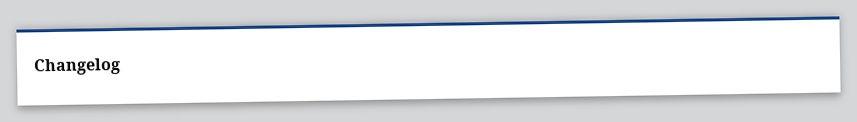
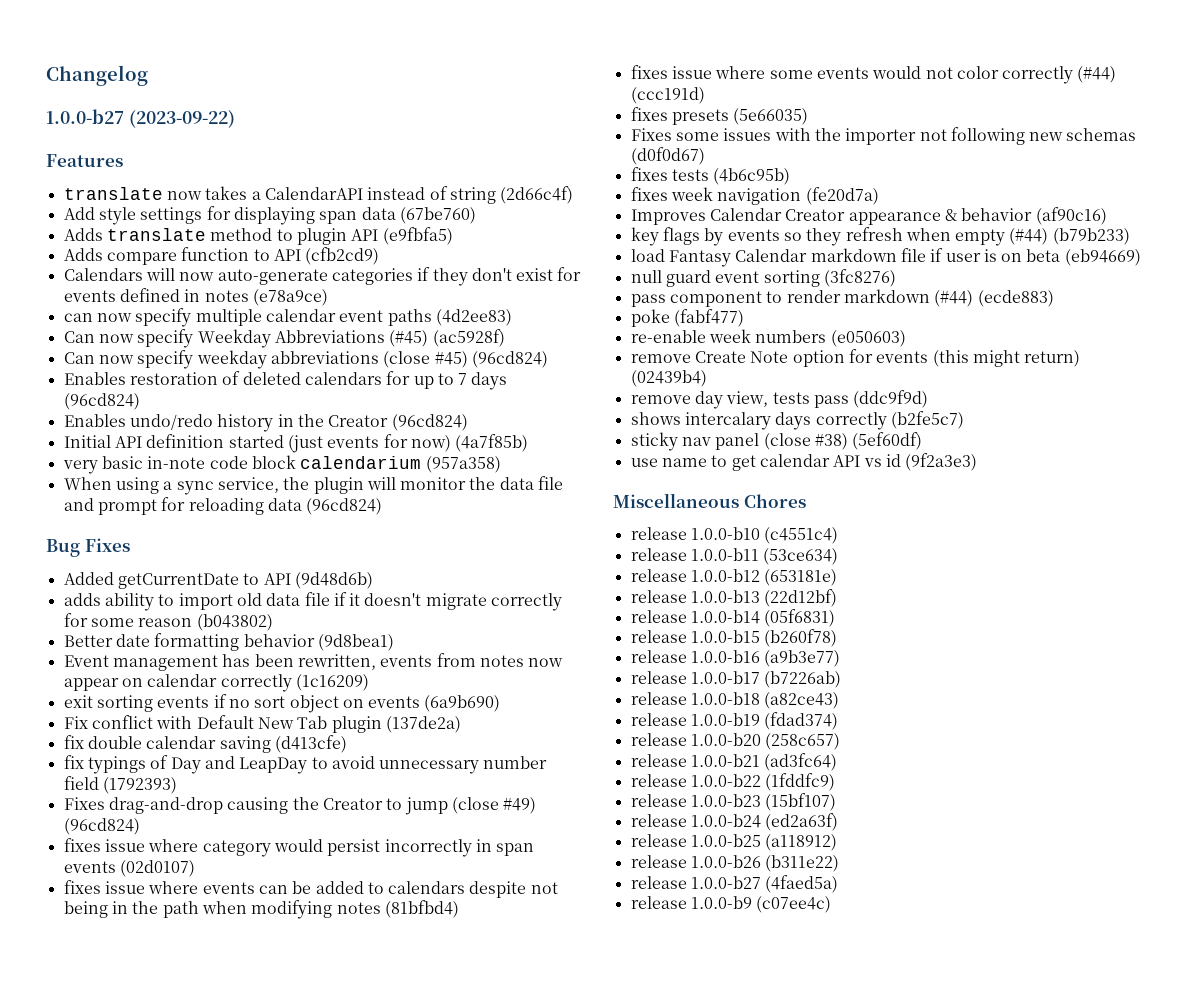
+ 1.0.0-b27 (2023-09-22)
+ Features
+ translate now takes a CalendarAPI instead of string (2d66c4f)
+ Add style settings for displaying span data (67be760)
+ Adds translate method to plugin API (e9fbfa5)
+ Adds compare function to API (cfb2cd9)
+ Calendars will now auto-generate categories if they don't exist for events defined in notes (e78a9ce)
+ can now specify multiple calendar event paths (4d2ee83)
+ Can now specify Weekday Abbreviations (#45) (ac5928f)
+ Can now specify weekday abbreviations (close #45) (96cd824)
+ Enables restoration of deleted calendars for up to 7 days (96cd824)
+ Enables undo/redo history in the Creator (96cd824)
+ Initial API definition started (just events for now) (4a7f85b)
+ very basic in-note code block calendarium (957a358)
+ When using a sync service, the plugin will monitor the data file and prompt for reloading data (96cd824)
+ Bug Fixes
+ Added getCurrentDate to API (9d48d6b)
+ adds ability to import old data file if it doesn't migrate correctly for some reason (b043802)
+ Better date formatting behavior (9d8bea1)
+ Event management has been rewritten, events from notes now appear on calendar correctly (1c16209)
+ exit sorting events if no sort object on events (6a9b690)
+ Fix conflict with Default New Tab plugin (137de2a)
+ fix double calendar saving (d413cfe)
+ fix typings of Day and LeapDay to avoid unnecessary number field (1792393)
+ Fixes drag-and-drop causing the Creator to jump (close #49) (96cd824)
+ fixes issue where category would persist incorrectly in span events (02d0107)
+ fixes issue where events can be added to calendars despite not being in the path when modifying notes (81bfbd4)
+ fixes issue where some events would not color correctly (#44) (ccc191d)
+ fixes presets (5e66035)
+ Fixes some issues with the importer not following new schemas (d0f0d67)
+ fixes tests (4b6c95b)
+ fixes week navigation (fe20d7a)
+ Improves Calendar Creator appearance & behavior (af90c16)
+ key flags by events so they refresh when empty (#44) (b79b233)
+ load Fantasy Calendar markdown file if user is on beta (eb94669)
+ null guard event sorting (3fc8276)
+ pass component to render markdown (#44) (ecde883)
+ poke (fabf477)
+ re-enable week numbers (e050603)
+ remove Create Note option for events (this might return) (02439b4)
+ remove day view, tests pass (ddc9f9d)
+ shows intercalary days correctly (b2fe5c7)
+ sticky nav panel (close #38) (5ef60df)
+ use name to get calendar API vs id (9f2a3e3)
+ Miscellaneous Chores
+ release 1.0.0-b10 (c4551c4)
+ release 1.0.0-b11 (53ce634)
+ release 1.0.0-b12 (653181e)
+ release 1.0.0-b13 (22d12bf)
+ release 1.0.0-b14 (05f6831)
+ release 1.0.0-b15 (b260f78)
+ release 1.0.0-b16 (a9b3e77)
+ release 1.0.0-b17 (b7226ab)
+ release 1.0.0-b18 (a82ce43)
+ release 1.0.0-b19 (fdad374)
+ release 1.0.0-b20 (258c657)
+ release 1.0.0-b21 (ad3fc64)
+ release 1.0.0-b22 (1fddfc9)
+ release 1.0.0-b23 (15bf107)
+ release 1.0.0-b24 (ed2a63f)
+ release 1.0.0-b25 (a118912)
+ release 1.0.0-b26 (b311e22)
+ release 1.0.0-b27 (4faed5a)
+ release 1.0.0-b9 (c07ee4c)

